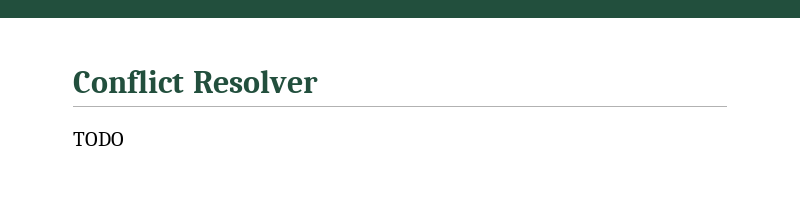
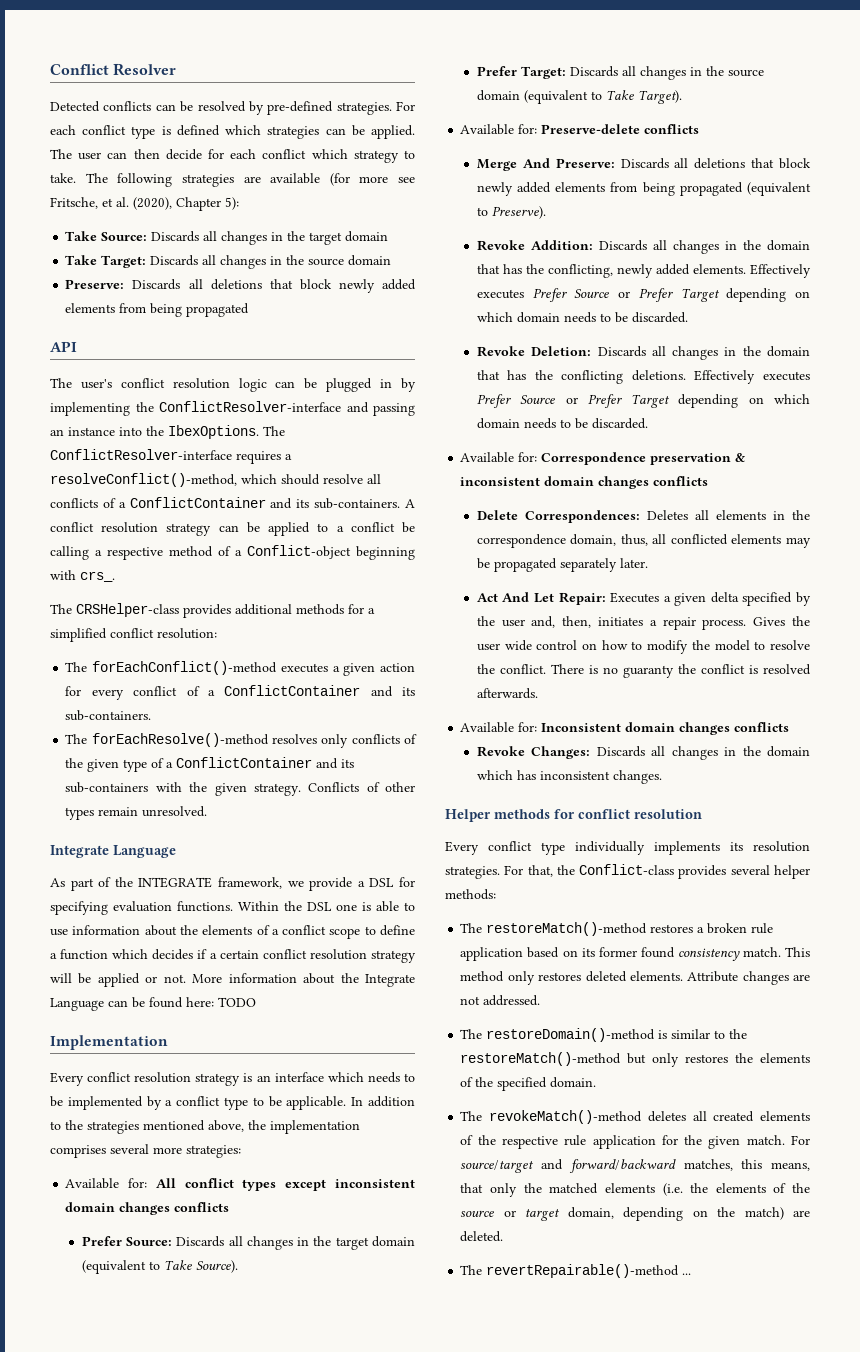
- TODO
+ Detected conflicts can be resolved by pre-defined strategies. For each conflict type is defined which strategies can be applied. The user can then decide for each conflict which strategy to take. The following strategies are available (for more see Fritsche, et al. (2020), Chapter 5):
+ Take Source: Discards all changes in the target domain
+ Take Target: Discards all changes in the source domain
+ Preserve: Discards all deletions that block newly added elements from being propagated
+ API
+ The user's conflict resolution logic can be plugged in by implementing the ConflictResolver-interface and passing an instance into the IbexOptions. The ConflictResolver-interface requires a resolveConflict()-method, which should resolve all conflicts of a ConflictContainer and its sub-containers. A conflict resolution strategy can be applied to a conflict be calling a respective method of a Conflict-object beginning with crs_.
+ The CRSHelper-class provides additional methods for a simplified conflict resolution:
+ The forEachConflict()-method executes a given action for every conflict of a ConflictContainer and its sub-containers.
+ The forEachResolve()-method resolves only conflicts of the given type of a ConflictContainer and its sub-containers with the given strategy. Conflicts of other types remain unresolved.
+ Integrate Language
+ As part of the INTEGRATE framework, we provide a DSL for specifying evaluation functions. Within the DSL one is able to use information about the elements of a conflict scope to define a function which decides if a certain conflict resolution strategy will be applied or not. More information about the Integrate Language can be found here: TODO
+ Implementation
+ Every conflict resolution strategy is an interface which needs to be implemented by a conflict type to be applicable. In addition to the strategies mentioned above, the implementation comprises several more strategies:
+ Available for: All conflict types except inconsistent domain changes conflicts
+ Prefer Source: Discards all changes in the target domain (equivalent to Take Source).
+ Prefer Target: Discards all changes in the source domain (equivalent to Take Target).
+ Available for: Preserve-delete conflicts
+ Merge And Preserve: Discards all deletions that block newly added elements from being propagated (equivalent to Preserve).
+ Revoke Addition: Discards all changes in the domain that has the conflicting, newly added elements. Effectively executes Prefer Source or Prefer Target depending on which domain needs to be discarded.
+ Revoke Deletion: Discards all changes in the domain that has the conflicting deletions. Effectively executes Prefer Source or Prefer Target depending on which domain needs to be discarded.
+ Available for: Correspondence preservation & inconsistent domain changes conflicts
+ Delete Correspondences: Deletes all elements in the correspondence domain, thus, all conflicted elements may be propagated separately later.
+ Act And Let Repair: Executes a given delta specified by the user and, then, initiates a repair process. Gives the user wide control on how to modify the model to resolve the conflict. There is no guaranty the conflict is resolved afterwards.
+ Available for: Inconsistent domain changes conflicts
+ Revoke Changes: Discards all changes in the domain which has inconsistent changes.
+ Helper methods for conflict resolution
+ Every conflict type individually implements its resolution strategies. For that, the Conflict-class provides several helper methods:
+ The restoreMatch()-method restores a broken rule application based on its former found consistency match. This method only restores deleted elements. Attribute changes are not addressed.
+ The restoreDomain()-method is similar to the restoreMatch()-method but only restores the elements of the specified domain.
+ The revokeMatch()-method deletes all created elements of the respective rule application for the given match. For source/target and forward/backward matches, this means, that only the matched elements (i.e. the elements of the source or target domain, depending on the match) are deleted.
+ The revertRepairable()-method ...

